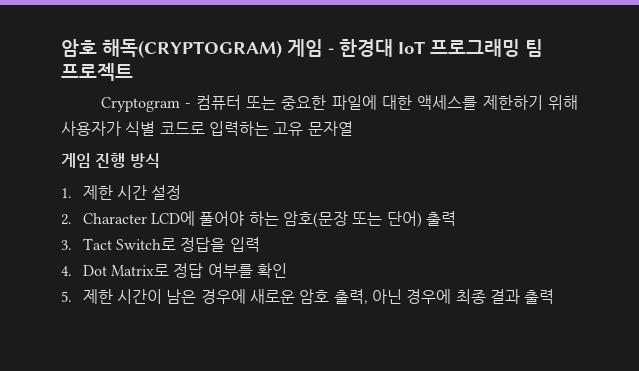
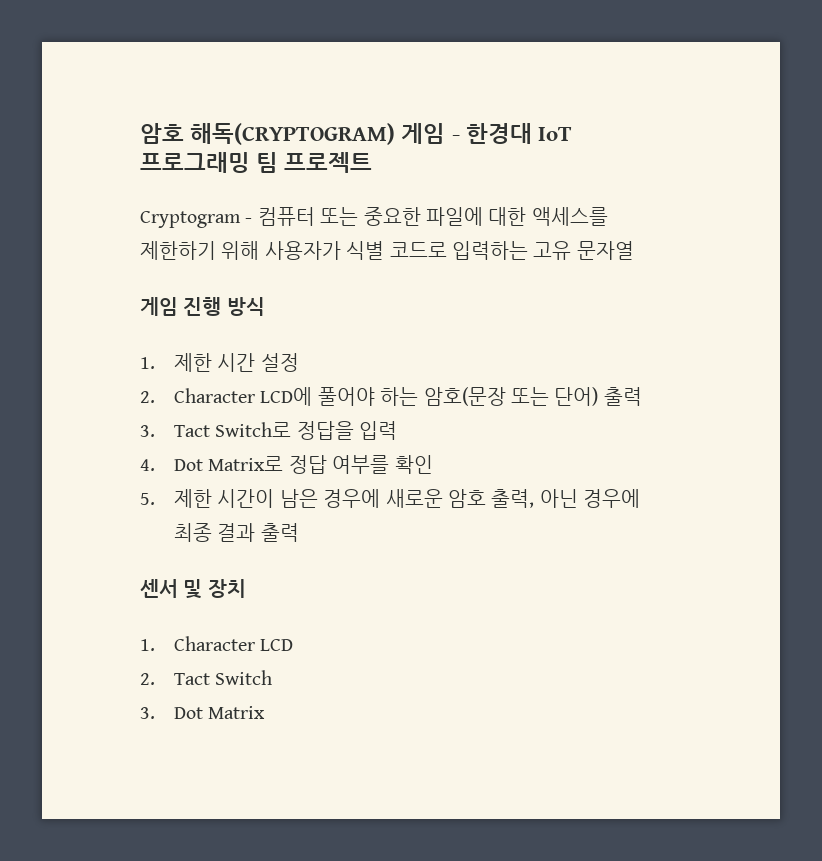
+ 센서 및 장치
+ 1. Character LCD
+ 2. Tact Switch
+ 3. Dot Matrix

